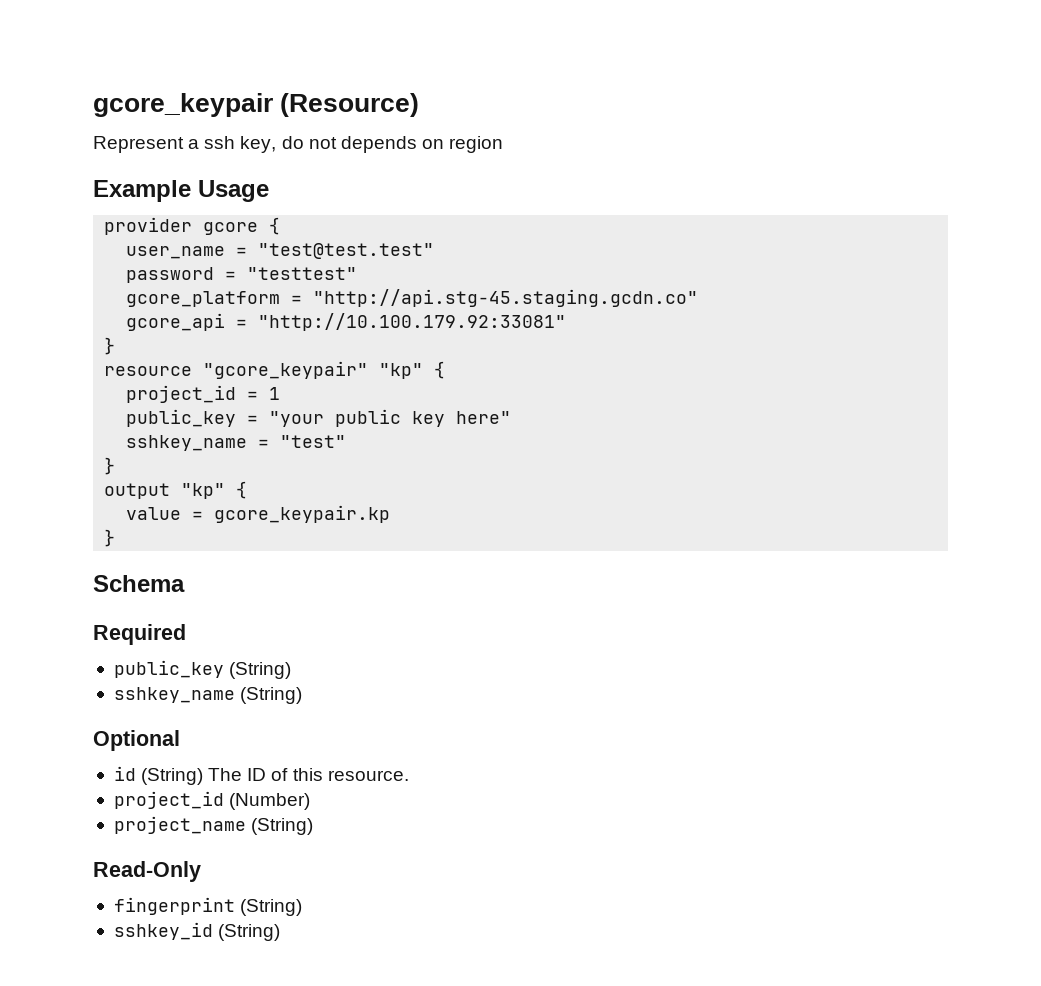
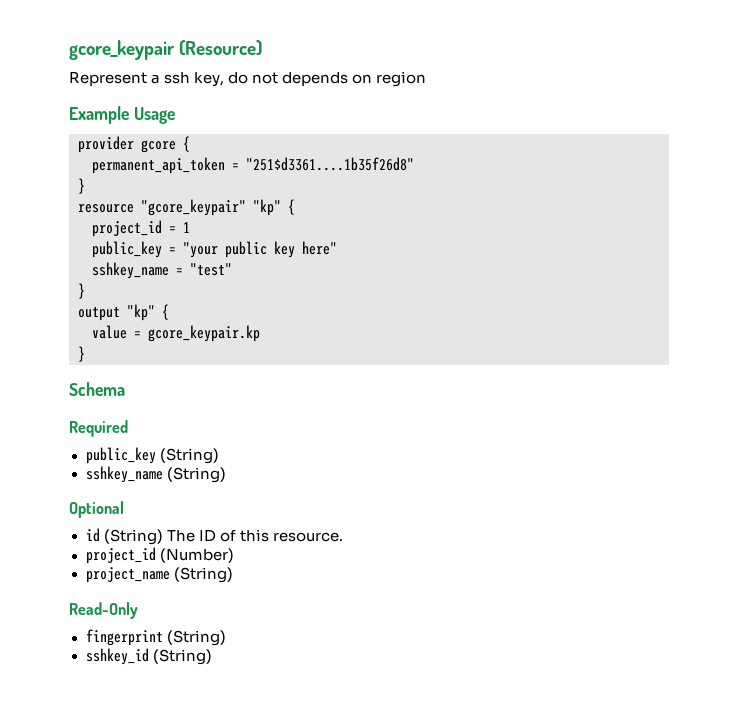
- user_name = "test@test.test"
- password = "testtest"
- gcore_platform = "http://api.stg-45.staging.gcdn.co"
- gcore_api = "http://10.100.179.92:33081"
+ permanent_api_token = "251$d3361....1b35f26d8"

